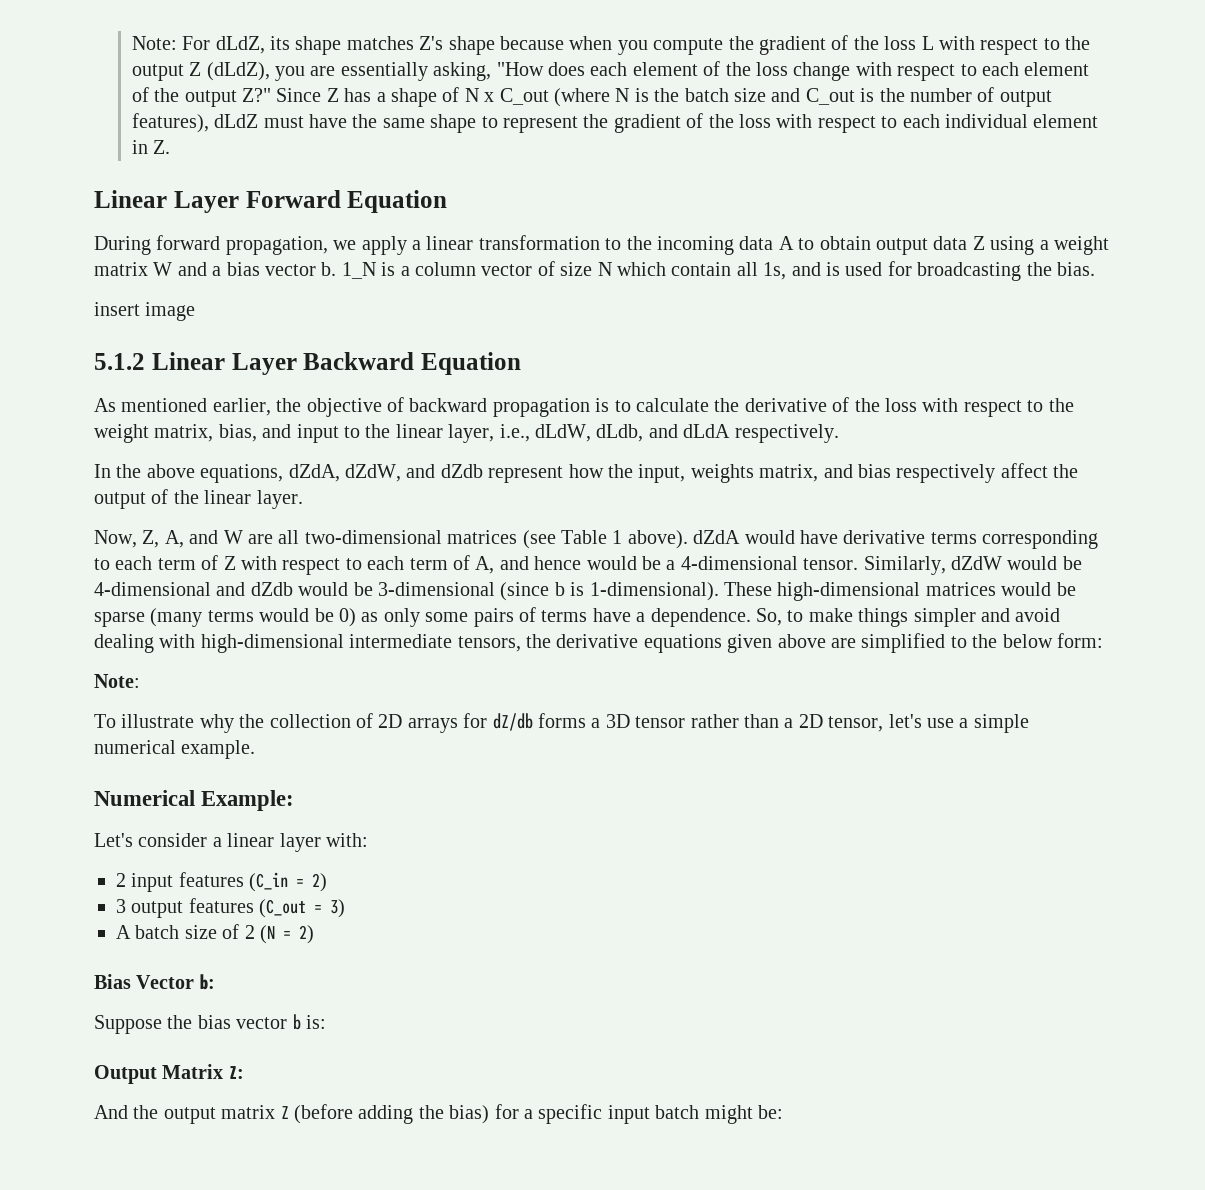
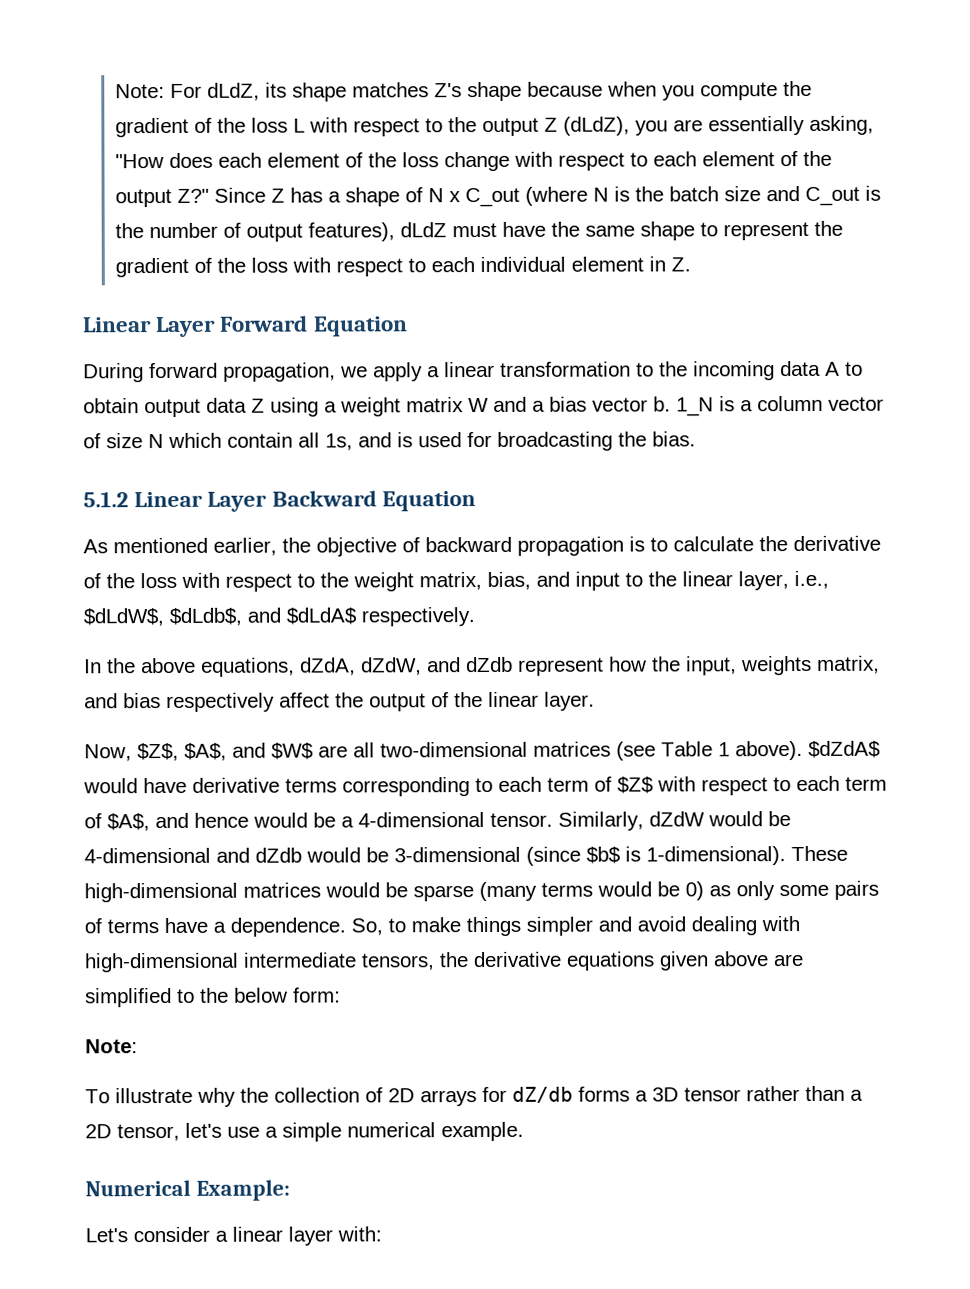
- insert image
- As mentioned earlier, the objective of backward propagation is to calculate the derivative of the loss with respect to the weight matrix, bias, and input to the linear layer, i.e., dLdW, dLdb, and dLdA respectively.
+ As mentioned earlier, the objective of backward propagation is to calculate the derivative of the loss with respect to the weight matrix, bias, and input to the linear layer, i.e., $dLdW$, $dLdb$, and $dLdA$ respectively.
- Now, Z, A, and W are all two-dimensional matrices (see Table 1 above). dZdA would have derivative terms corresponding to each term of Z with respect to each term of A, and hence would be a 4-dimensional tensor.
+ Now, $Z$, $A$, and $W$ are all two-dimensional matrices (see Table 1 above). $dZdA$ would have derivative terms corresponding to each term of $Z$ with respect to each term of $A$, and hence would be a 4-dimensional tensor.
- Similarly, dZdW would be 4-dimensional and dZdb would be 3-dimensional (since b is 1-dimensional).
+ Similarly, dZdW would be 4-dimensional and dZdb would be 3-dimensional (since $b$ is 1-dimensional).
- 2 input features (C_in = 2)
- 3 output features (C_out = 3)
- A batch size of 2 (N = 2)
- Bias Vector b:
- Suppose the bias vector b is:
- Output Matrix Z:
- And the output matrix Z (before adding the bias) for a specific input batch might be:

